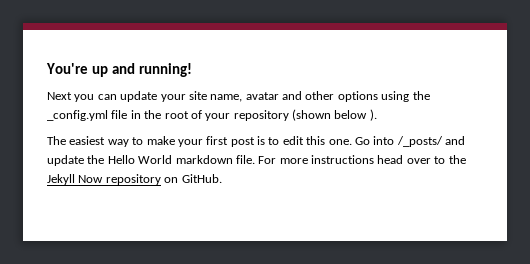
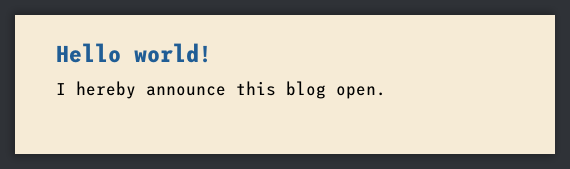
- You're up and running!
- Next you can update your site name, avatar and other options using the _config.yml file in the root of your repository (shown below ).
- The easiest way to make your first post is to edit this one. Go into /_posts/ and update the Hello World markdown file. For more instructions head over to the Jekyll Now repository on GitHub.
+ Hello world!
+ I hereby announce this blog open.

